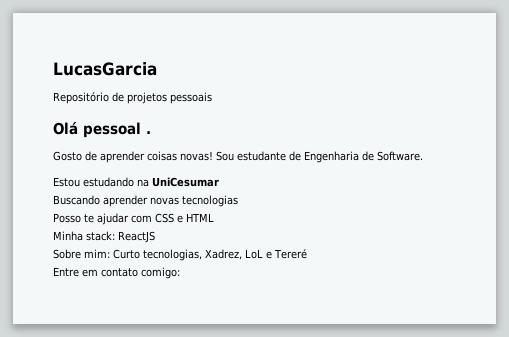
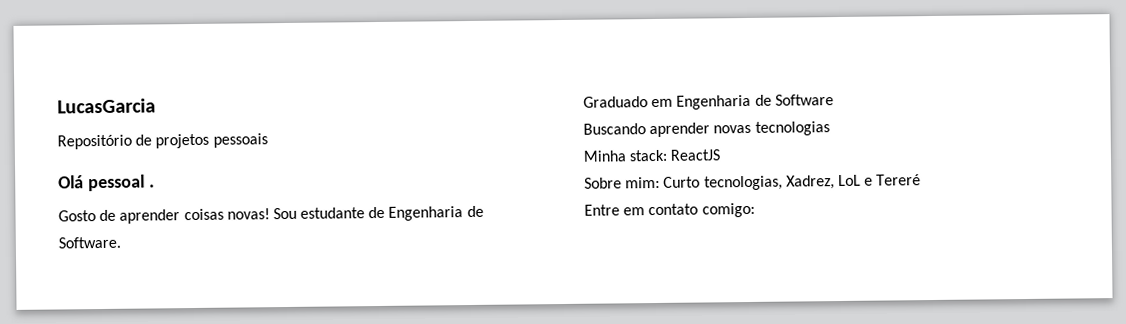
- Estou estudando na UniCesumar
+ Graduado em Engenharia de Software
- Posso te ajudar com CSS e HTML

